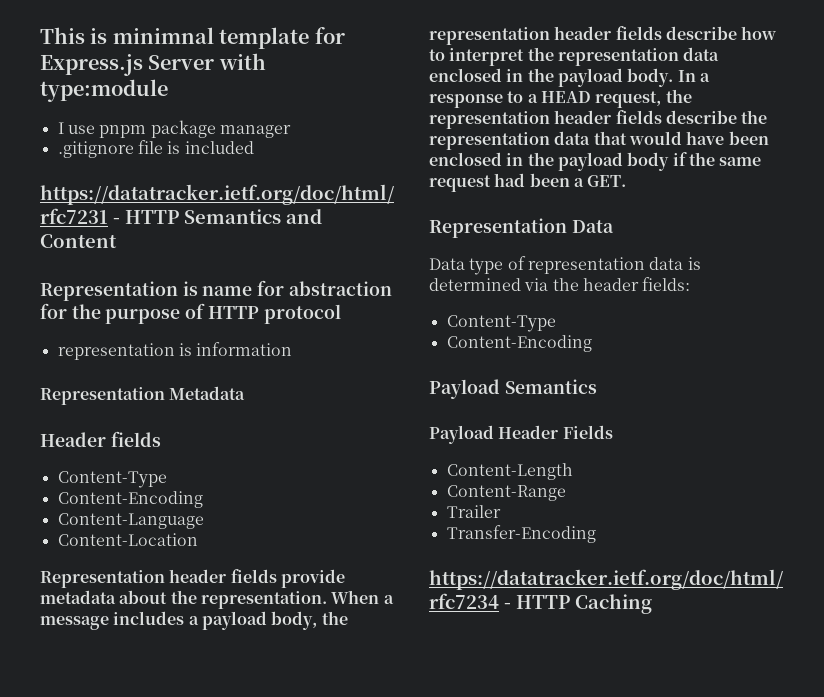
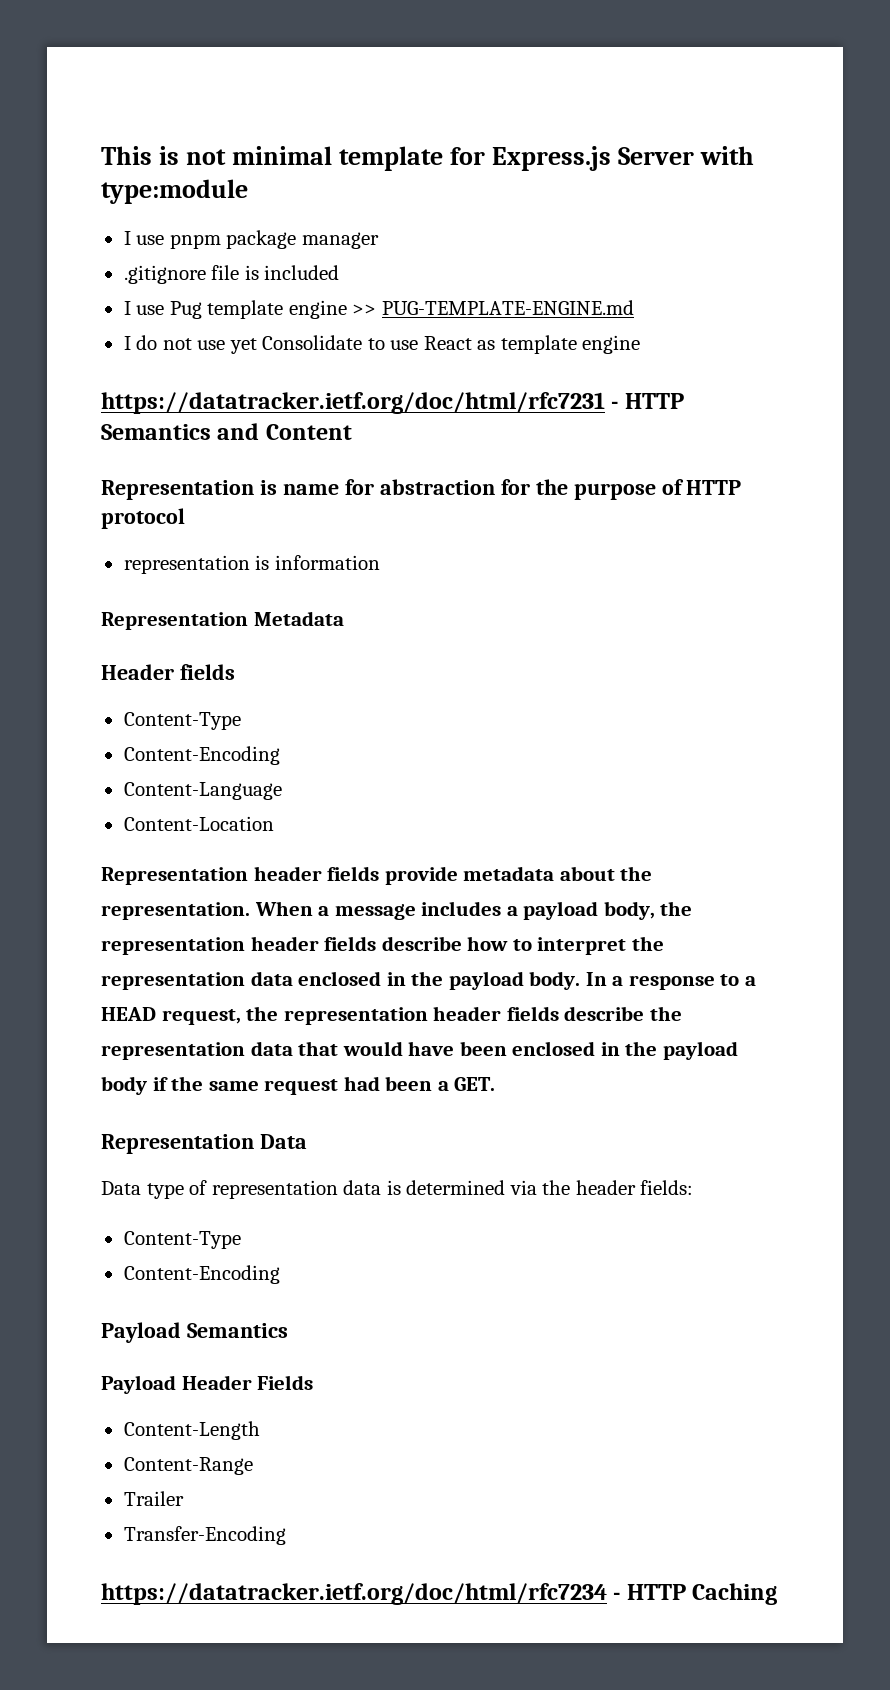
- This is minimnal template for Express.js Server with type:module
+ This is not minimal template for Express.js Server with type:module
+ I use Pug template engine >> PUG-TEMPLATE-ENGINE.md
+ I do not use yet Consolidate to use React as template engine

